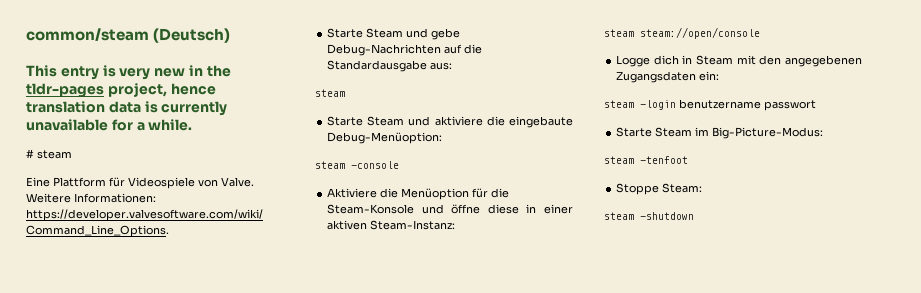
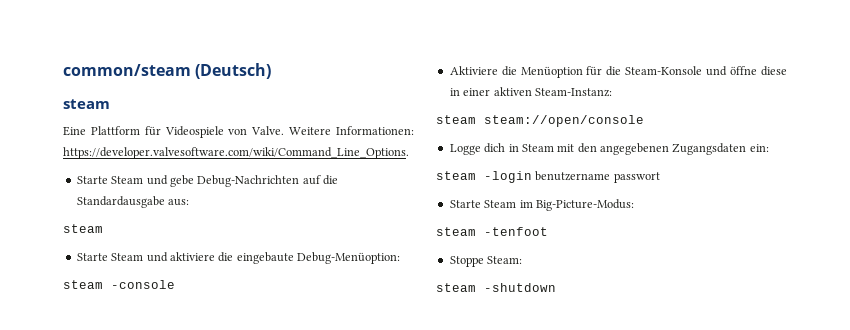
  common/steam (Deutsch)
- This entry is very new in the tldr-pages project, hence translation data is currently unavailable for a while.
- # steam
+ steam

